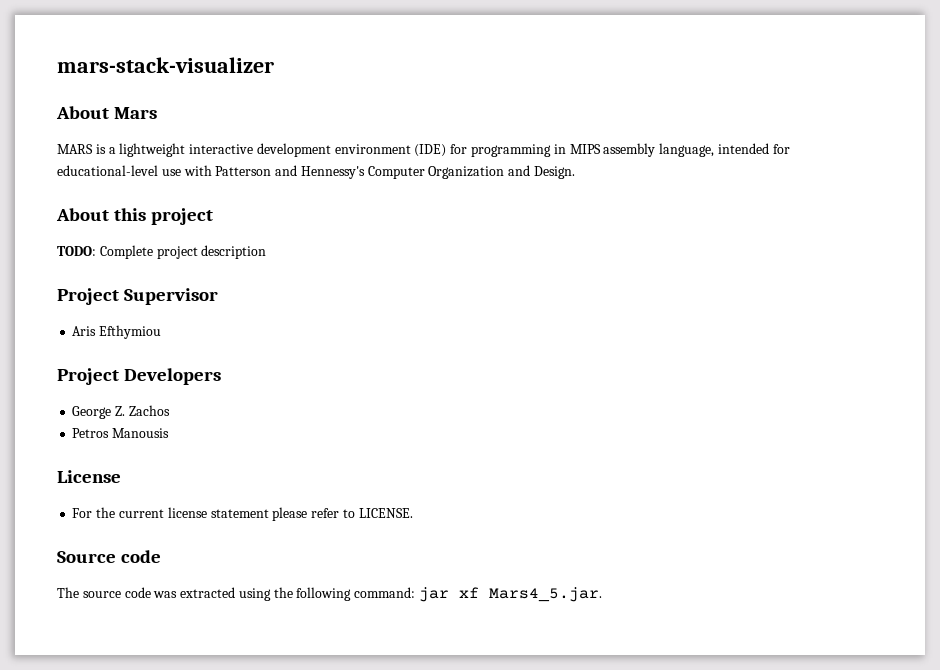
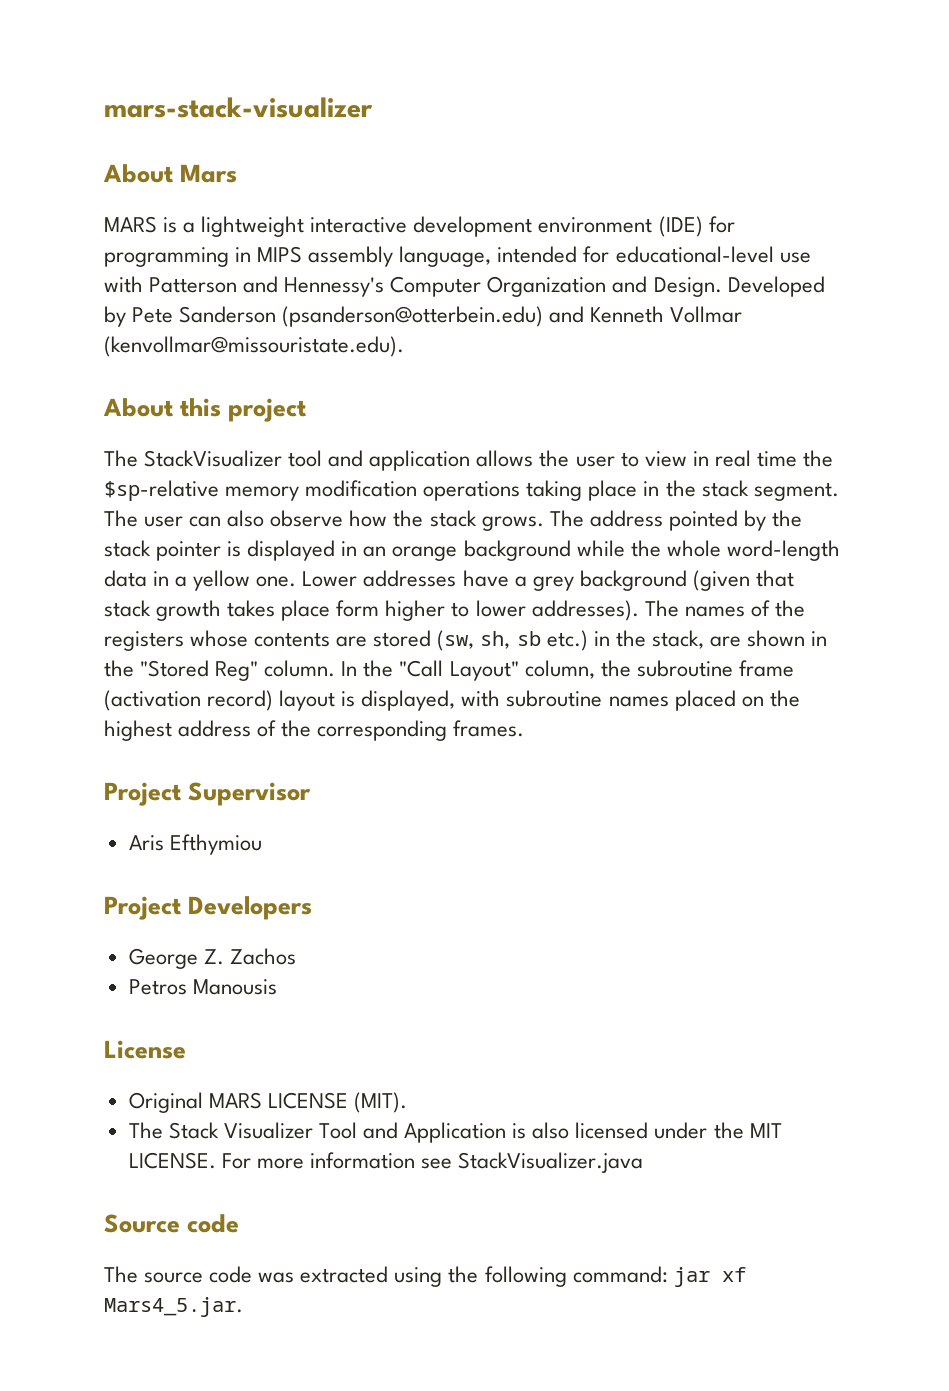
- MARS is a lightweight interactive development environment (IDE) for programming in MIPS assembly language, intended for educational-level use with Patterson and Hennessy's Computer Organization and Design.
+ MARS is a lightweight interactive development environment (IDE) for programming in MIPS assembly language, intended for educational-level use with Patterson and Hennessy's Computer Organization and Design. Developed by Pete Sanderson (psanderson@otterbein.edu) and Kenneth Vollmar (kenvollmar@missouristate.edu).
  About this project
- TODO: Complete project description
+ The StackVisualizer tool and application allows the user to view in real time the $sp-relative memory modification operations taking place in the stack segment. The user can also observe how the stack grows. The address pointed by the stack pointer is displayed in an orange background while the whole word-length data in a yellow one. Lower addresses have a grey background (given that stack growth takes place form higher to lower addresses). The names of the registers whose contents are stored (sw, sh, sb etc.) in the stack, are shown in the "Stored Reg" column. In the "Call Layout" column, the subroutine frame (activation record) layout is displayed, with subroutine names placed on the highest address of the corresponding frames.
- For the current license statement please refer to LICENSE.
+ Original MARS LICENSE (MIT).
+ The Stack Visualizer Tool and Application is also licensed under the MIT LICENSE. For more information see StackVisualizer.java

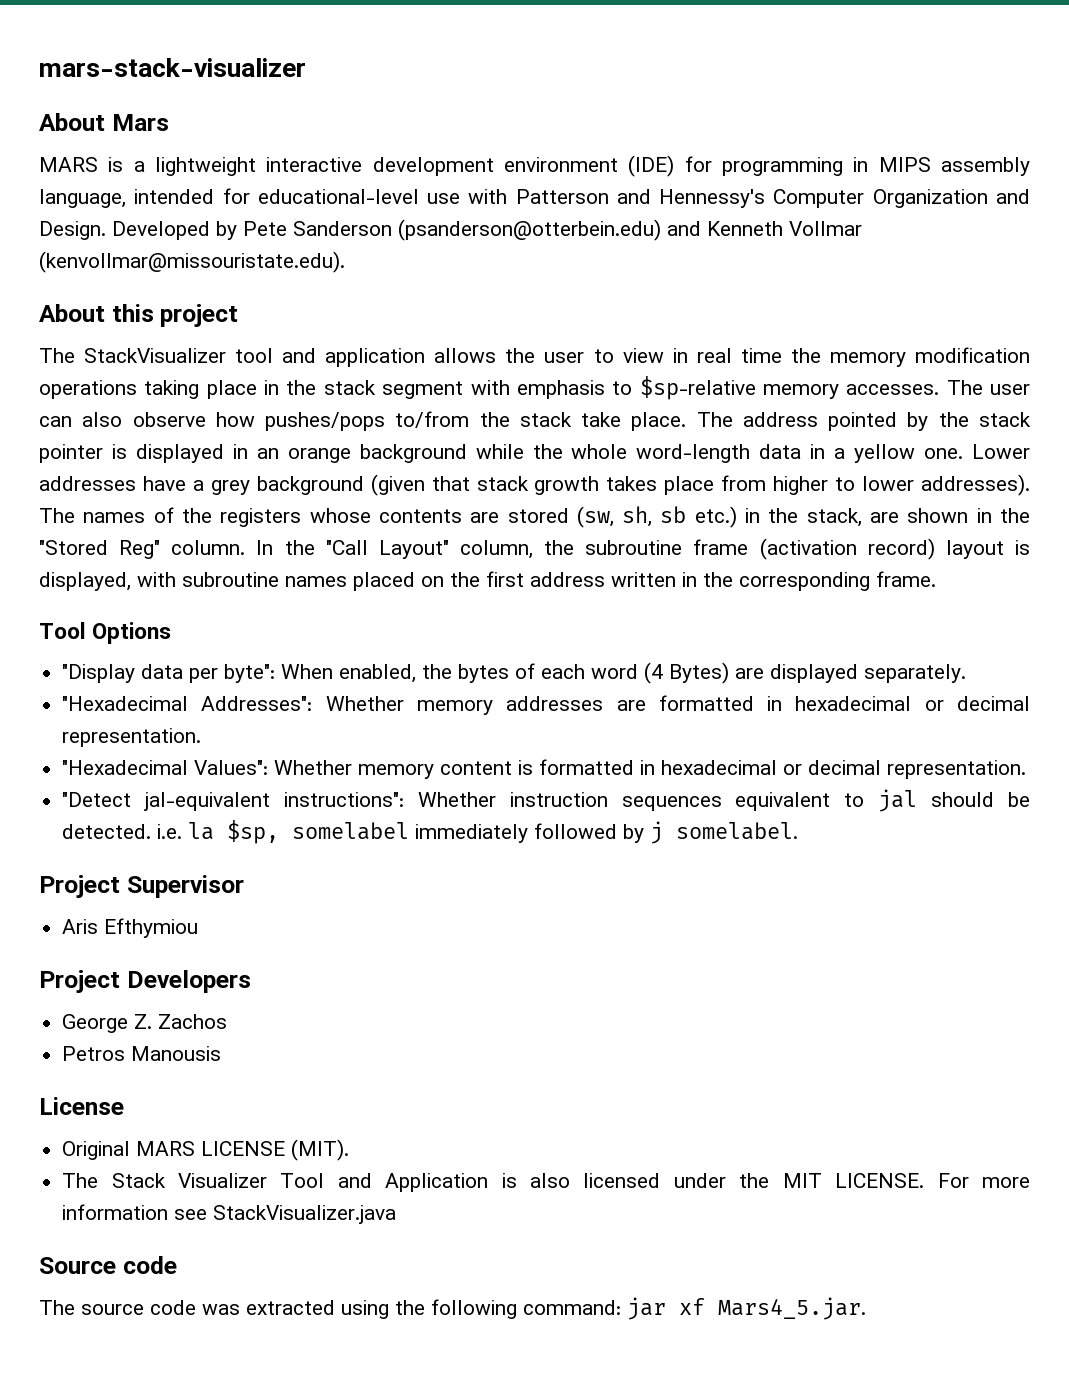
- The StackVisualizer tool and application allows the user to view in real time the $sp-relative memory modification operations taking place in the stack segment.
+ The StackVisualizer tool and application allows the user to view in real time the memory modification operations taking place in the stack segment with emphasis to $sp-relative memory accesses.
- The user can also observe how the stack grows.
+ The user can also observe how pushes/pops to/from the stack take place.
- Lower addresses have a grey background (given that stack growth takes place form higher to lower addresses).
+ Lower addresses have a grey background (given that stack growth takes place from higher to lower addresses).
- In the "Call Layout" column, the subroutine frame (activation record) layout is displayed, with subroutine names placed on the highest address of the corresponding frames.
+ In the "Call Layout" column, the subroutine frame (activation record) layout is displayed, with subroutine names placed on the first address written in the corresponding frame.
+ Tool Options
+ "Display data per byte": When enabled, the bytes of each word (4 Bytes) are displayed separately.
+ "Hexadecimal Addresses": Whether memory addresses are formatted in hexadecimal or decimal representation.
+ "Hexadecimal Values": Whether memory content is formatted in hexadecimal or decimal representation.
+ "Detect jal-equivalent instructions": Whether instruction sequences equivalent to jal should be detected. i.e. la $sp, somelabel immediately followed by j somelabel.

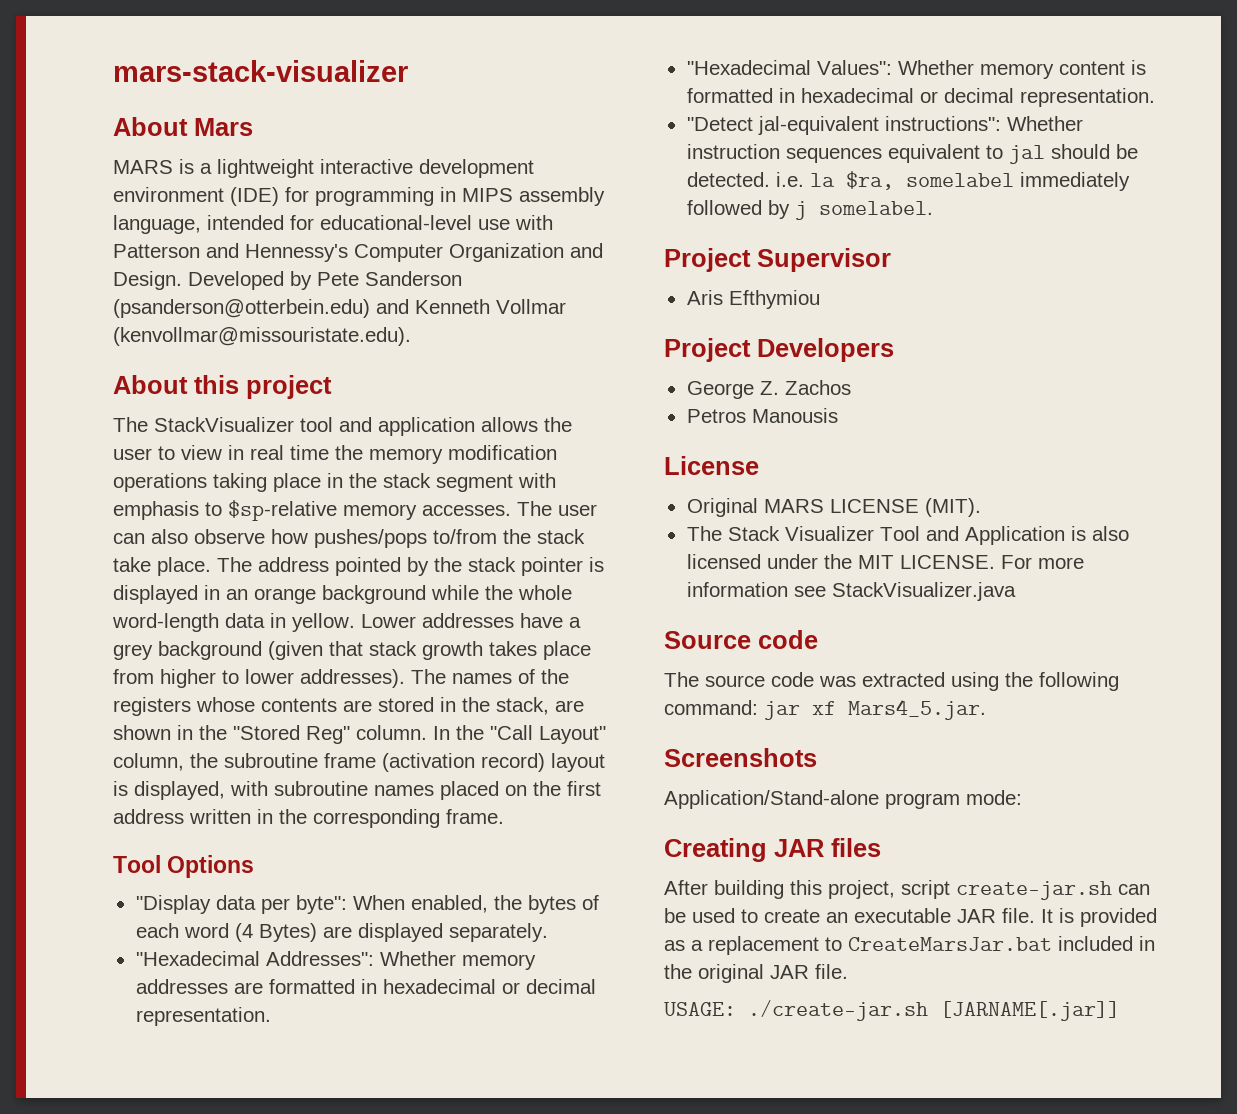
- The address pointed by the stack pointer is displayed in an orange background while the whole word-length data in a yellow one.
+ The address pointed by the stack pointer is displayed in an orange background while the whole word-length data in yellow.
- The names of the registers whose contents are stored (sw, sh, sb etc.) in the stack, are shown in the "Stored Reg" column.
+ The names of the registers whose contents are stored in the stack, are shown in the "Stored Reg" column.
- "Detect jal-equivalent instructions": Whether instruction sequences equivalent to jal should be detected. i.e. la $sp, somelabel immediately followed by j somelabel.
+ "Detect jal-equivalent instructions": Whether instruction sequences equivalent to jal should be detected. i.e. la $ra, somelabel immediately followed by j somelabel.
+ Screenshots
+ Application/Stand-alone program mode:
+ Creating JAR files
+ After building this project, script create-jar.sh can be used to create an executable JAR file. It is provided as a replacement to CreateMarsJar.bat included in the original JAR file.
+ USAGE: ./create-jar.sh [JARNAME[.jar]]

